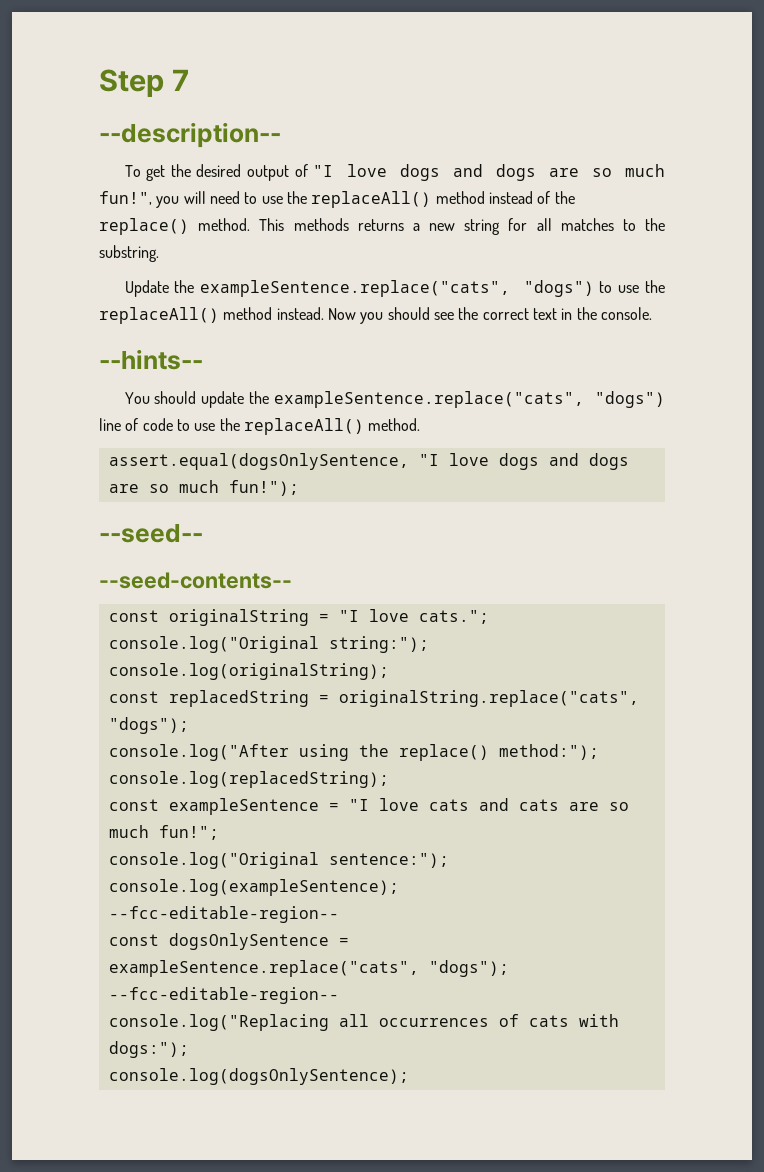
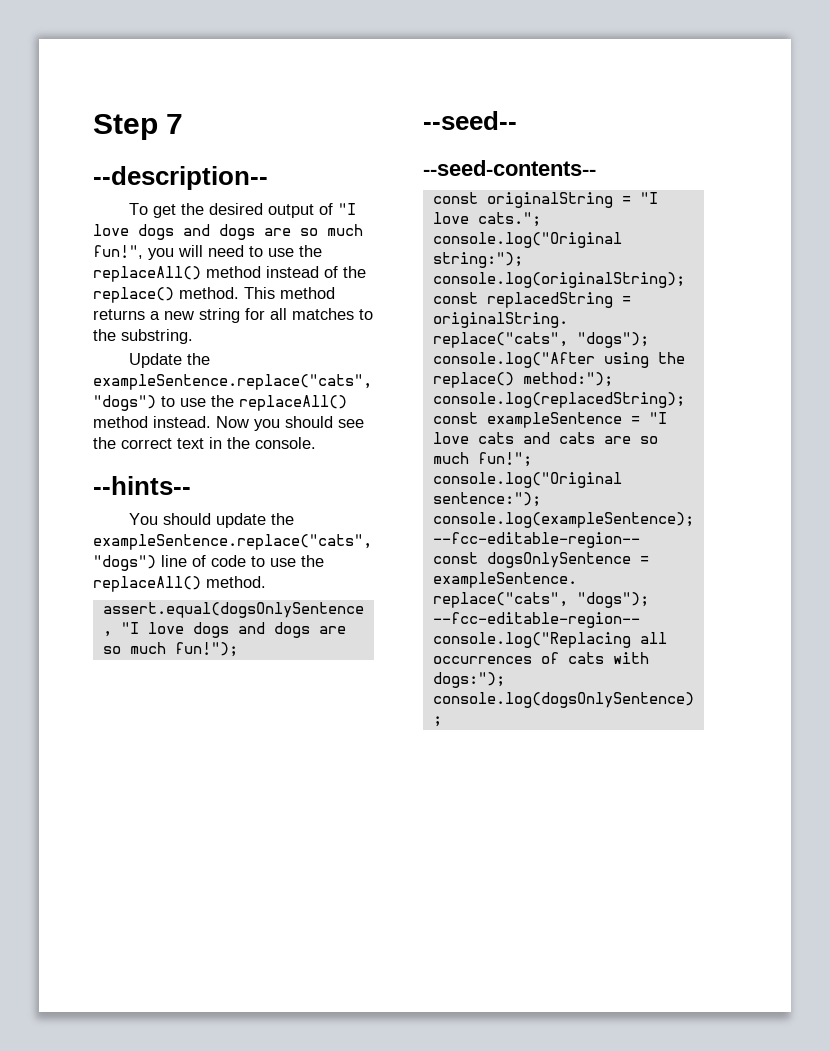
- This methods returns a new string for all matches to the substring.
+ This method returns a new string for all matches to the substring.

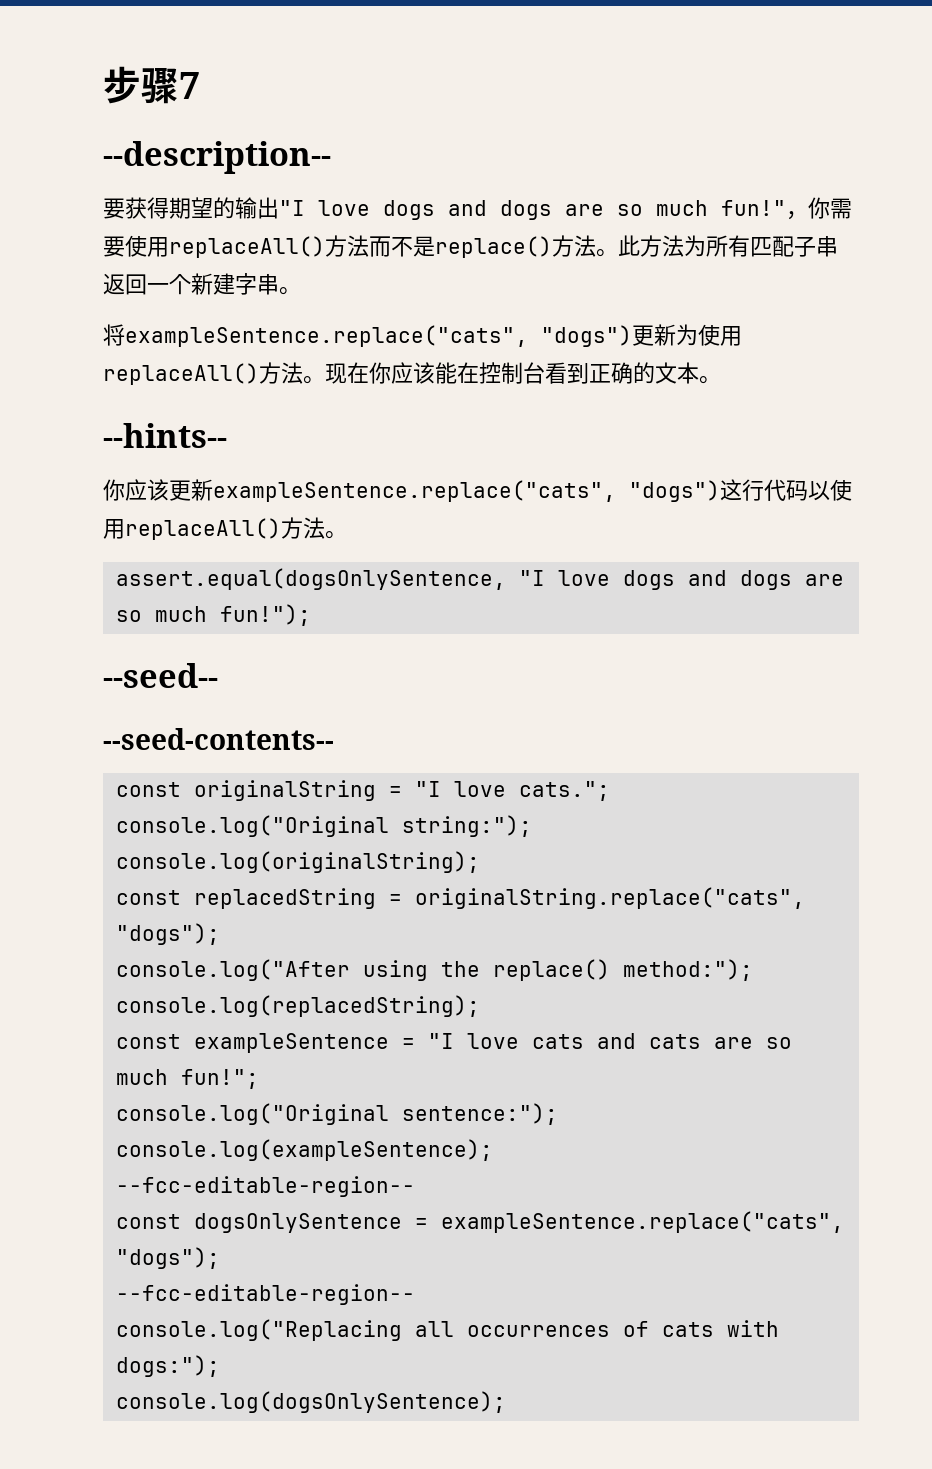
- Step 7
+ 步骤7
- To get the desired output of "I love dogs and dogs are so much fun!", you will need to use the replaceAll() method instead of the replace() method. This method returns a new string for all matches to the substring.
- Update the exampleSentence.replace("cats", "dogs") to use the replaceAll() method instead. Now you should see the correct text in the console.
+ 要获得期望的输出"I love dogs and dogs are so much fun!"，你需要使用replaceAll()方法而不是replace()方法。此方法为所有匹配子串返回一个新建字串。
+ 将exampleSentence.replace("cats", "dogs")更新为使用replaceAll()方法。现在你应该能在控制台看到正确的文本。
  --hints--
- You should update the exampleSentence.replace("cats", "dogs") line of code to use the replaceAll() method.
+ 你应该更新exampleSentence.replace("cats", "dogs")这行代码以使用replaceAll()方法。

